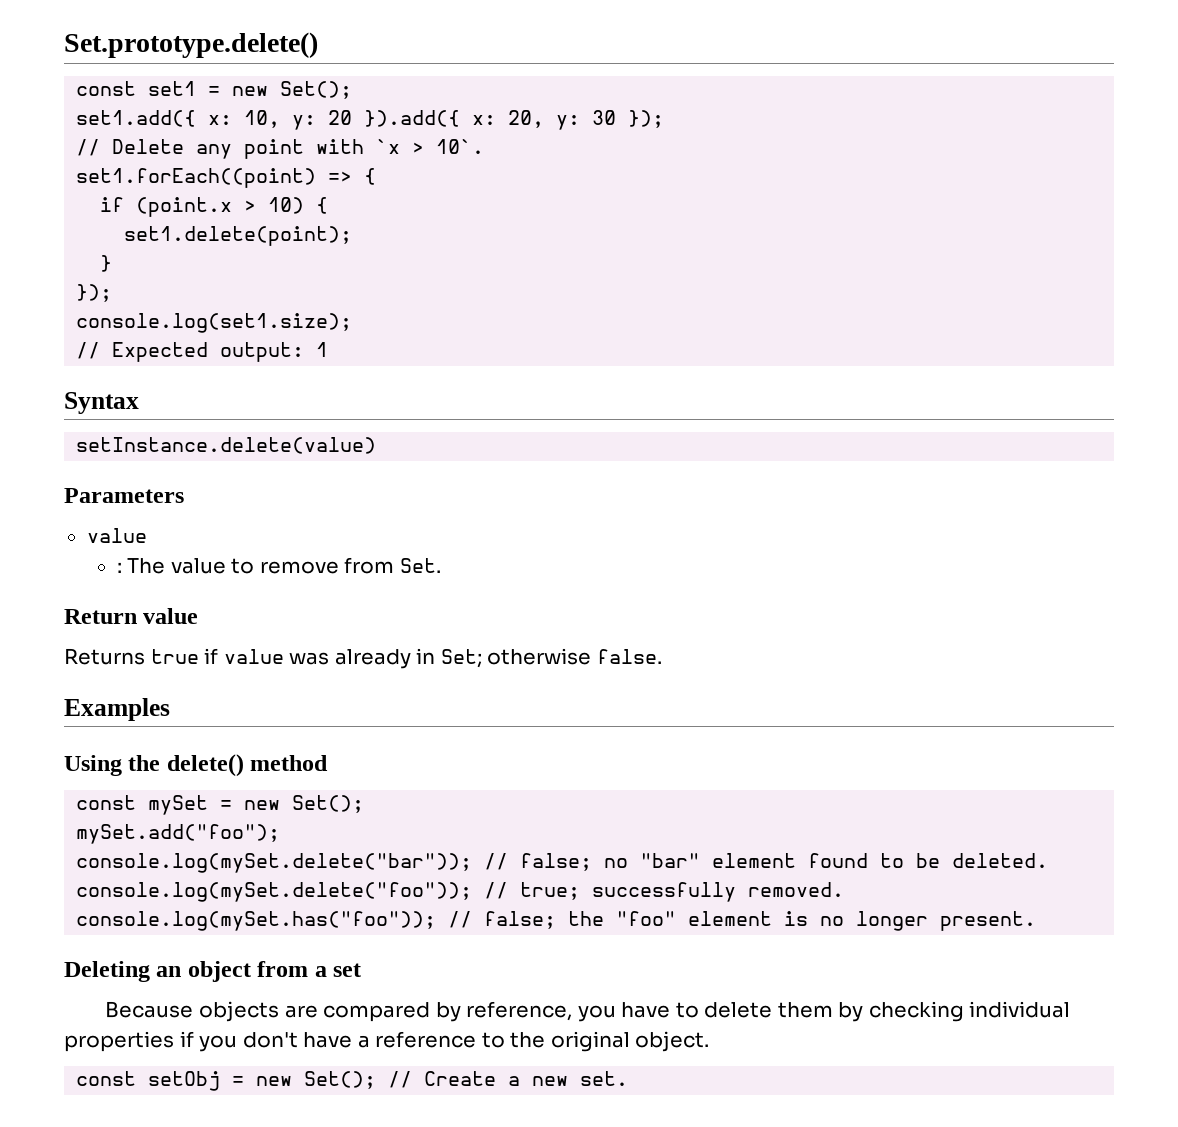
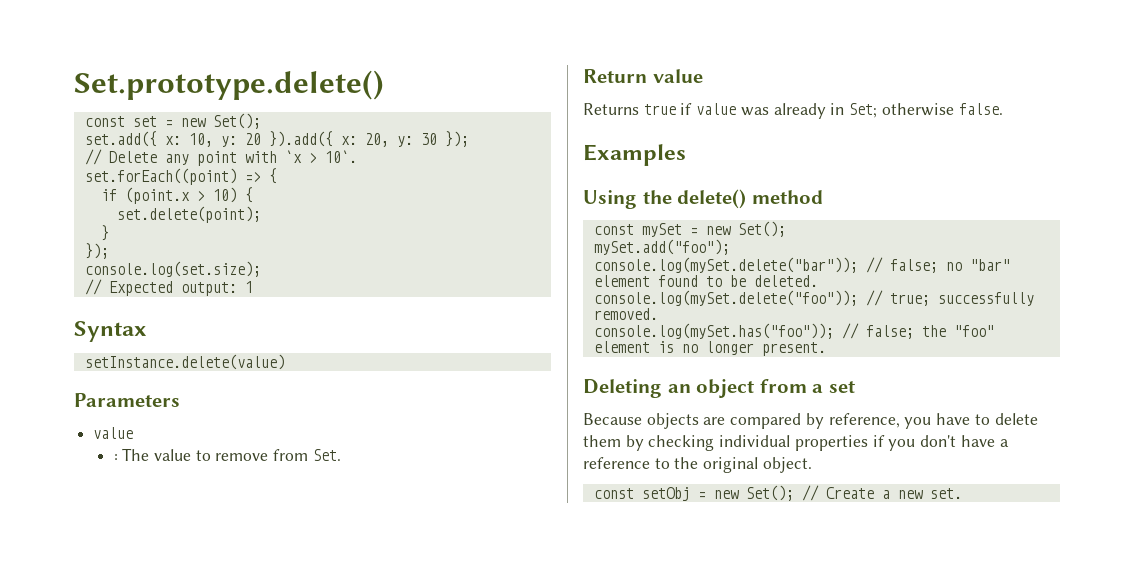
- const set1 = new Set();
- set1.add({ x: 10, y: 20 }).add({ x: 20, y: 30 });
+ const set = new Set();
+ set.add({ x: 10, y: 20 }).add({ x: 20, y: 30 });
- set1.forEach((point) => {
+ set.forEach((point) => {
- set1.delete(point);
+ set.delete(point);
- console.log(set1.size);
+ console.log(set.size);

